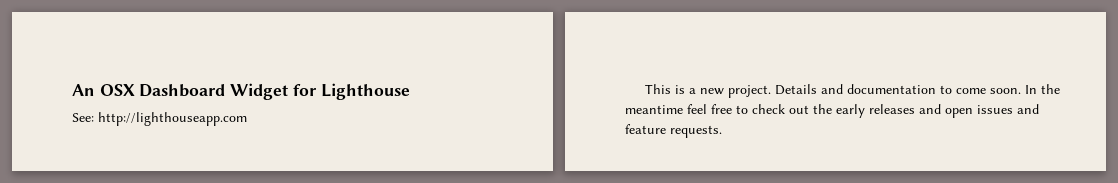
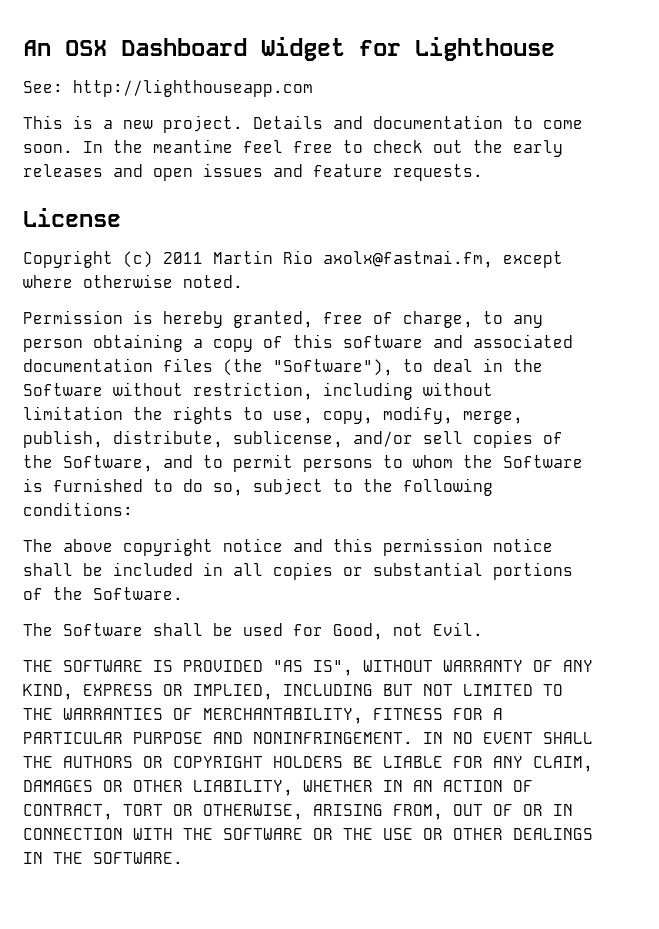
+ License
+ Copyright (c) 2011 Martin Rio axolx@fastmai.fm, except where otherwise noted.
+ Permission is hereby granted, free of charge, to any person obtaining a copy of this software and associated documentation files (the "Software"), to deal in the Software without restriction, including without limitation the rights to use, copy, modify, merge, publish, distribute, sublicense, and/or sell copies of the Software, and to permit persons to whom the Software is furnished to do so, subject to the following conditions:
+ The above copyright notice and this permission notice shall be included in all copies or substantial portions of the Software.
+ The Software shall be used for Good, not Evil.
+ THE SOFTWARE IS PROVIDED "AS IS", WITHOUT WARRANTY OF ANY KIND, EXPRESS OR IMPLIED, INCLUDING BUT NOT LIMITED TO THE WARRANTIES OF MERCHANTABILITY, FITNESS FOR A PARTICULAR PURPOSE AND NONINFRINGEMENT. IN NO EVENT SHALL THE AUTHORS OR COPYRIGHT HOLDERS BE LIABLE FOR ANY CLAIM, DAMAGES OR OTHER LIABILITY, WHETHER IN AN ACTION OF CONTRACT, TORT OR OTHERWISE, ARISING FROM, OUT OF OR IN CONNECTION WITH THE SOFTWARE OR THE USE OR OTHER DEALINGS IN THE SOFTWARE.

